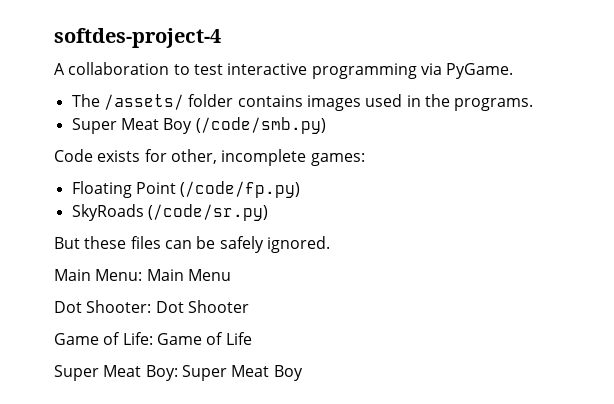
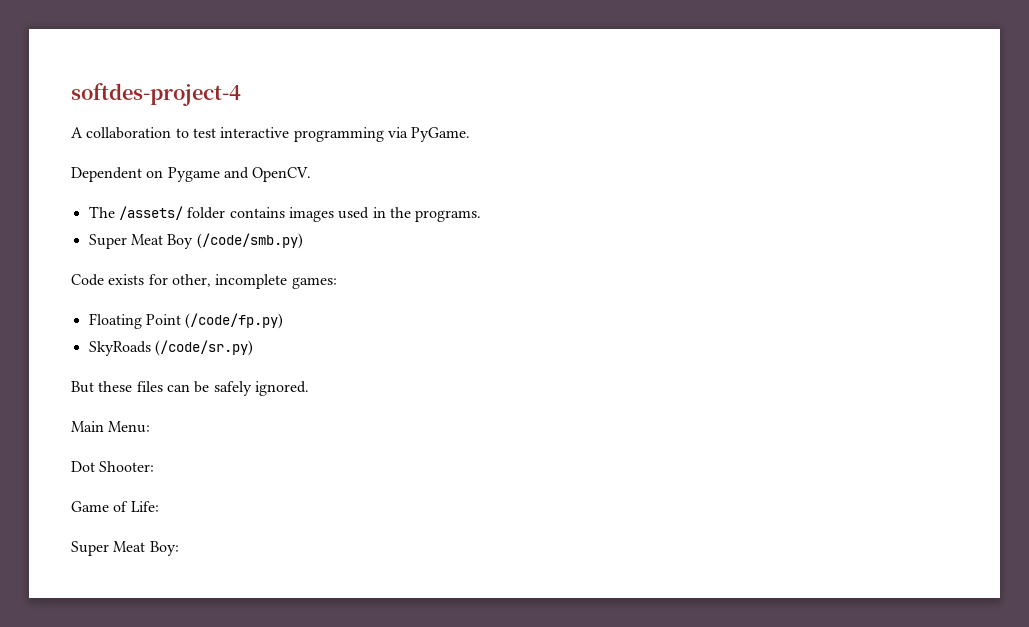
+ Dependent on Pygame and OpenCV.
- Main Menu: Main Menu
+ Main Menu:
- Dot Shooter: Dot Shooter
+ Dot Shooter:
- Game of Life: Game of Life
+ Game of Life:
- Super Meat Boy: Super Meat Boy
+ Super Meat Boy:

